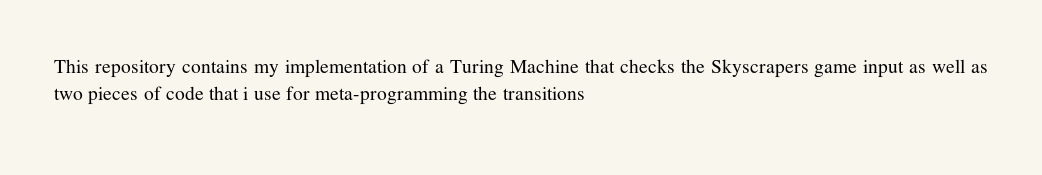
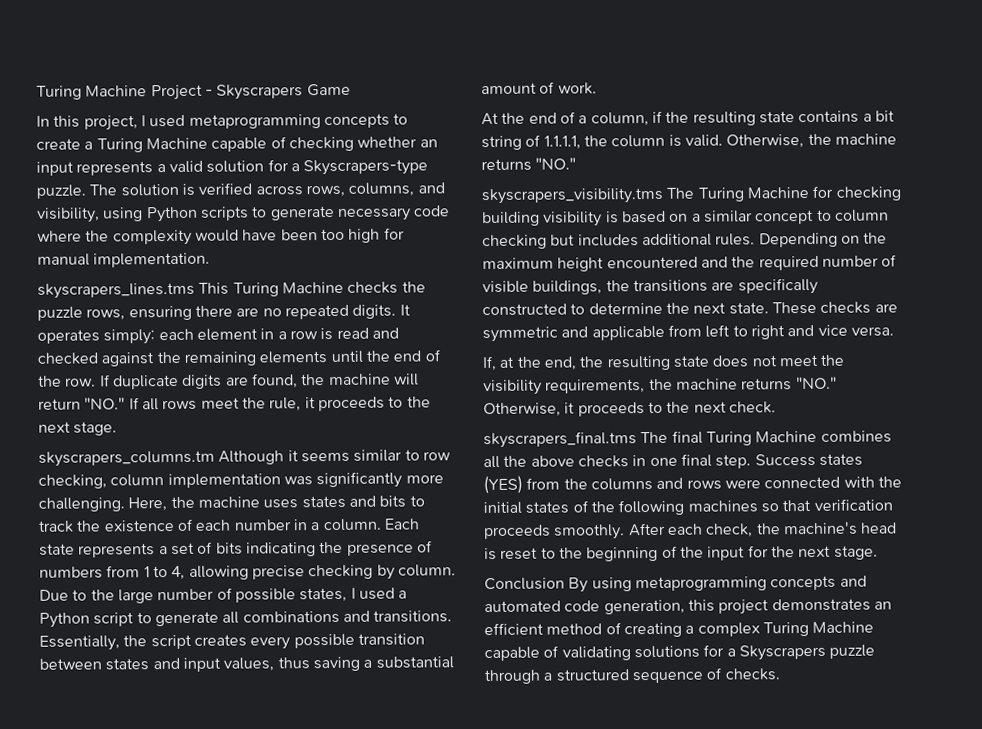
- This repository contains my implementation of a Turing Machine that checks the Skyscrapers game input as well as two pieces of code that i use for meta-programming the transitions
+ Turing Machine Project - Skyscrapers Game
+ In this project, I used metaprogramming concepts to create a Turing Machine capable of checking whether an input represents a valid solution for a Skyscrapers-type puzzle. The solution is verified across rows, columns, and visibility, using Python scripts to generate necessary code where the complexity would have been too high for manual implementation.
+ skyscrapers_lines.tms This Turing Machine checks the puzzle rows, ensuring there are no repeated digits. It operates simply: each element in a row is read and checked against the remaining elements until the end of the row. If duplicate digits are found, the machine will return "NO." If all rows meet the rule, it proceeds to the next stage.
+ skyscrapers_columns.tm Although it seems similar to row checking, column implementation was significantly more challenging. Here, the machine uses states and bits to track the existence of each number in a column. Each state represents a set of bits indicating the presence of numbers from 1 to 4, allowing precise checking by column. Due to the large number of possible states, I used a Python script to generate all combinations and transitions. Essentially, the script creates every possible transition between states and input values, thus saving a substantial amount of work.
+ At the end of a column, if the resulting state contains a bit string of 1.1.1.1, the column is valid. Otherwise, the machine returns "NO."
+ skyscrapers_visibility.tms The Turing Machine for checking building visibility is based on a similar concept to column checking but includes additional rules. Depending on the maximum height encountered and the required number of visible buildings, the transitions are specifically constructed to determine the next state. These checks are symmetric and applicable from left to right and vice versa.
+ If, at the end, the resulting state does not meet the visibility requirements, the machine returns "NO." Otherwise, it proceeds to the next check.
+ skyscrapers_final.tms The final Turing Machine combines all the above checks in one final step. Success states (YES) from the columns and rows were connected with the initial states of the following machines so that verification proceeds smoothly. After each check, the machine's head is reset to the beginning of the input for the next stage.
+ Conclusion By using metaprogramming concepts and automated code generation, this project demonstrates an efficient method of creating a complex Turing Machine capable of validating solutions for a Skyscrapers puzzle through a structured sequence of checks.

